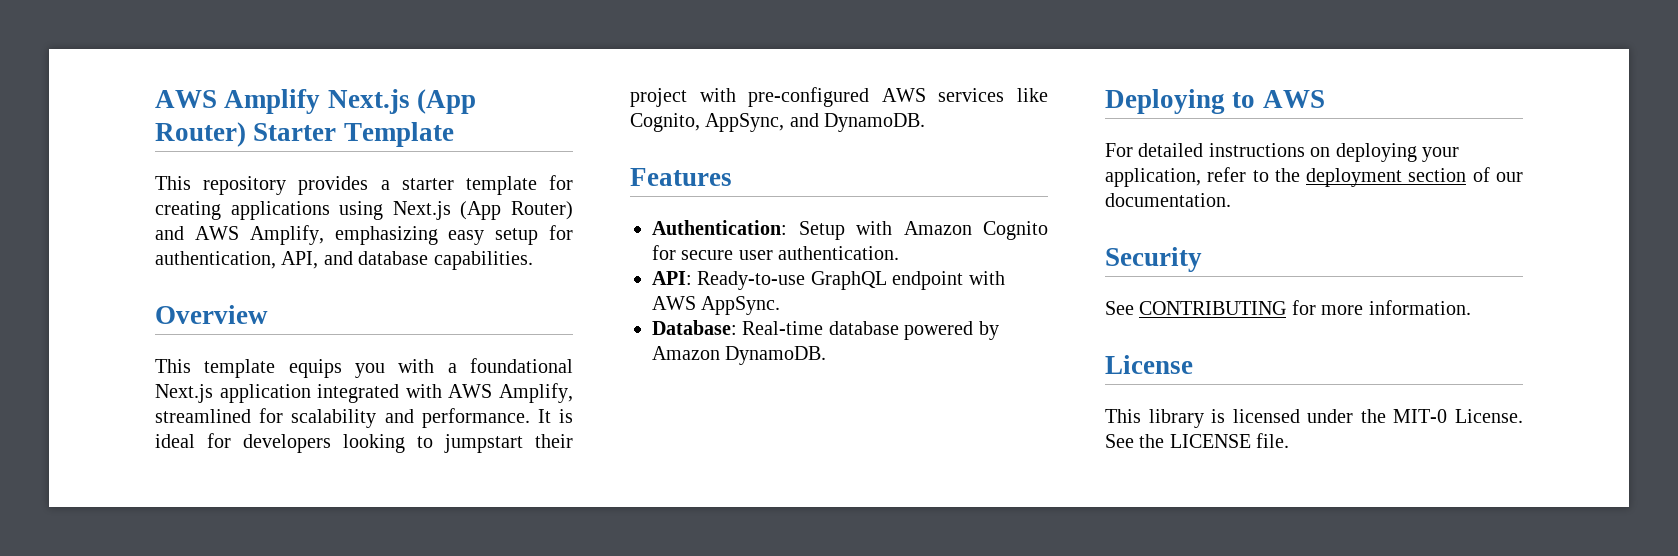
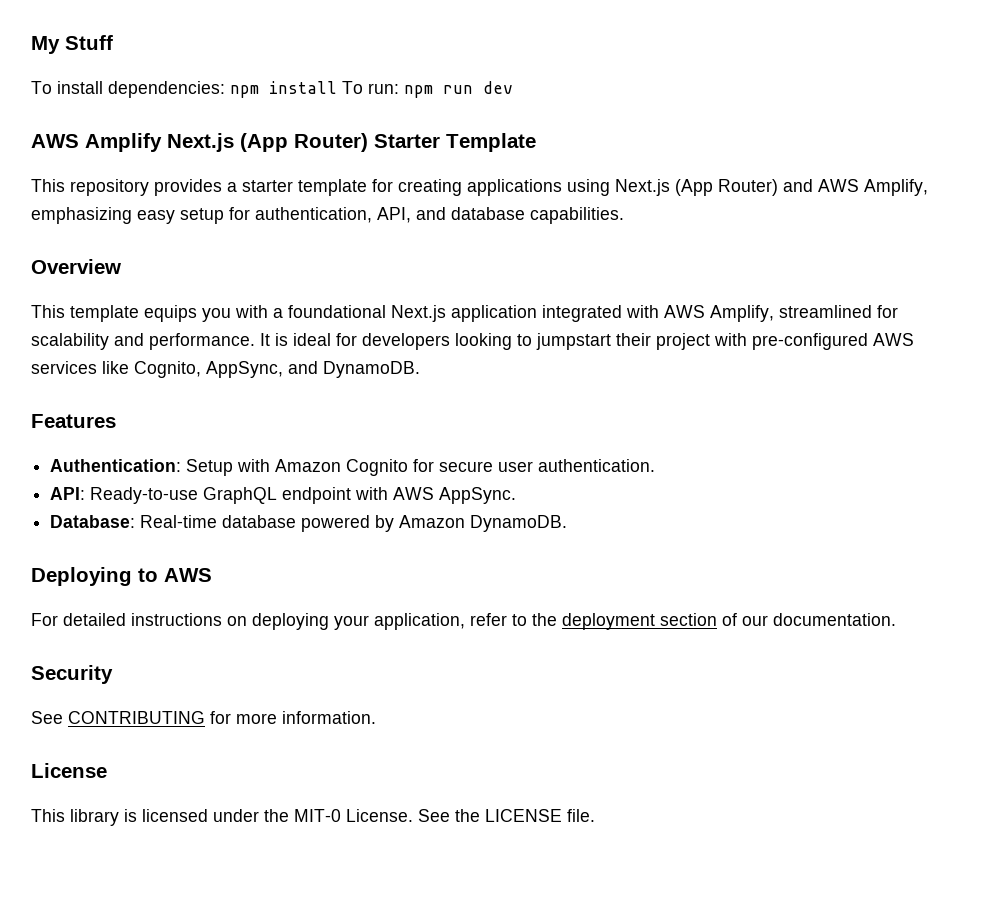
+ My Stuff
+ To install dependencies: npm install To run: npm run dev

